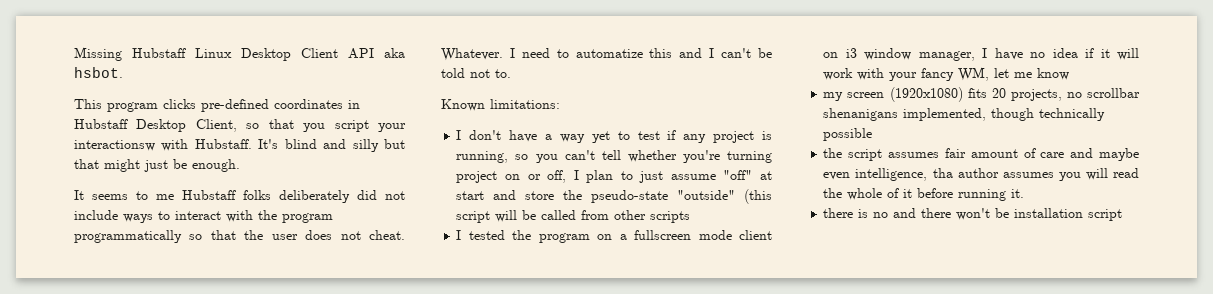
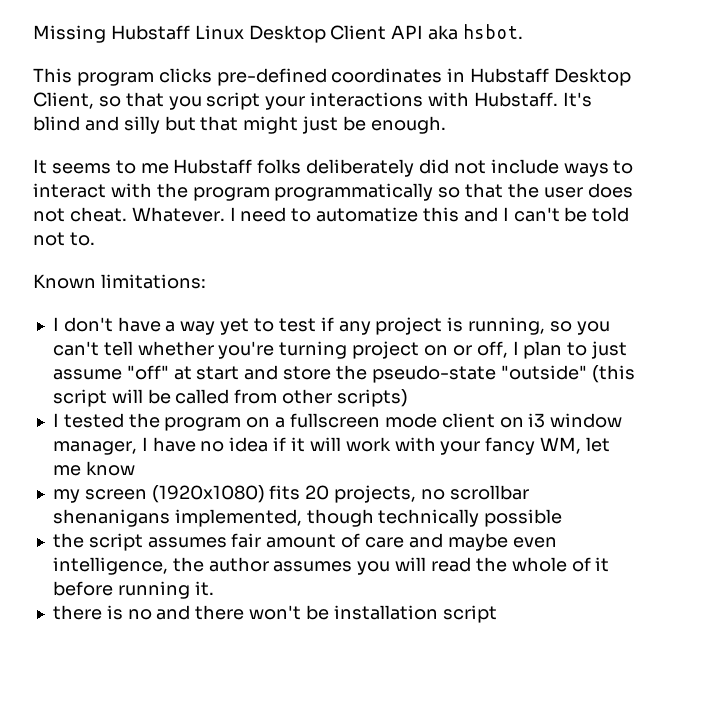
- This program clicks pre-defined coordinates in Hubstaff Desktop Client, so that you script your interactionsw with Hubstaff.
+ This program clicks pre-defined coordinates in Hubstaff Desktop Client, so that you script your interactions with Hubstaff.
- I don't have a way yet to test if any project is running, so you can't tell whether you're turning project on or off, I plan to just assume "off" at start and store the pseudo-state "outside" (this script will be called from other scripts
+ I don't have a way yet to test if any project is running, so you can't tell whether you're turning project on or off, I plan to just assume "off" at start and store the pseudo-state "outside" (this script will be called from other scripts)
- the script assumes fair amount of care and maybe even intelligence, tha author assumes you will read the whole of it before running it.
+ the script assumes fair amount of care and maybe even intelligence, the author assumes you will read the whole of it before running it.

